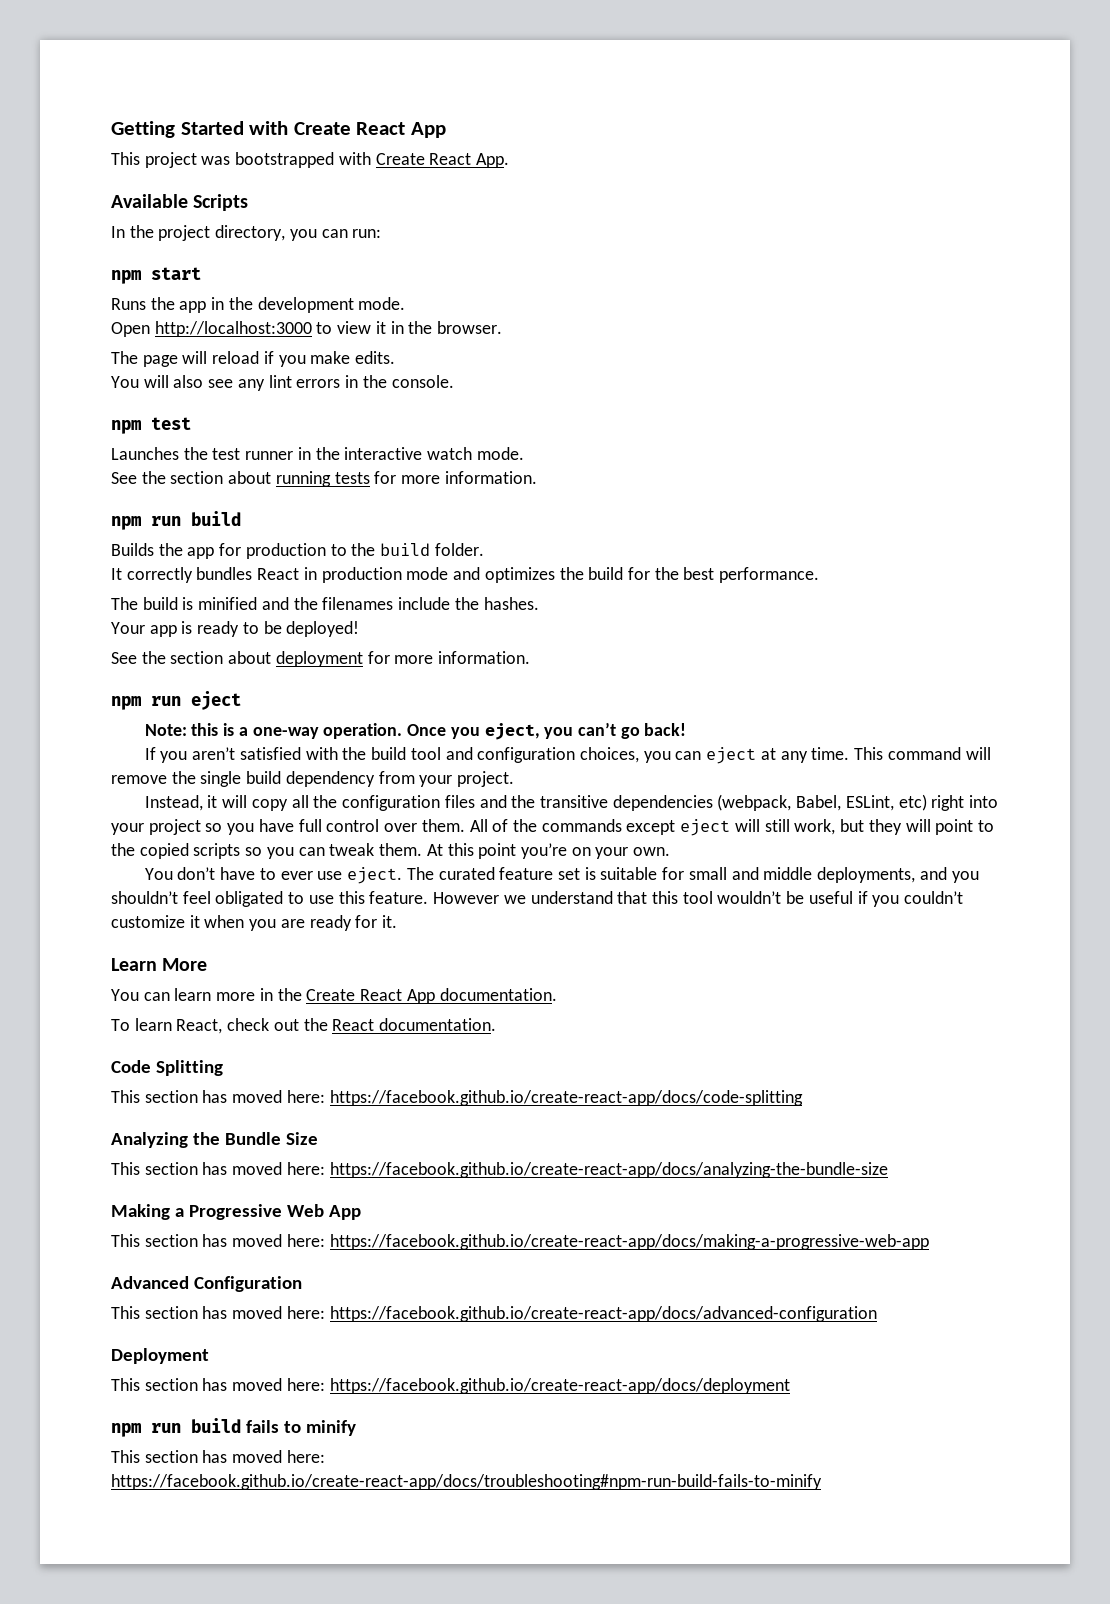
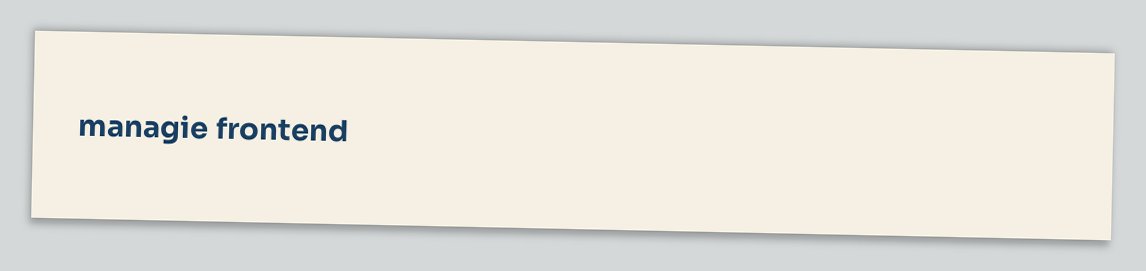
- Getting Started with Create React App
- This project was bootstrapped with Create React App.
- Available Scripts
- In the project directory, you can run:
- npm start
- Runs the app in the development mode.
- Open http://localhost:3000 to view it in the browser.
- The page will reload if you make edits.
- You will also see any lint errors in the console.
- npm test
- Launches the test runner in the interactive watch mode.
- See the section about running tests for more information.
- npm run build
- Builds the app for production to the build folder.
- It correctly bundles React in production mode and optimizes the build for the best performance.
- The build is minified and the filenames include the hashes.
- Your app is ready to be deployed!
- See the section about deployment for more information.
- npm run eject
- Note: this is a one-way operation. Once you eject, you can’t go back!
- If you aren’t satisfied with the build tool and configuration choices, you can eject at any time. This command will remove the single build dependency from your project.
- Instead, it will copy all the configuration files and the transitive dependencies (webpack, Babel, ESLint, etc) right into your project so you have full control over them. All of the commands except eject will still work, but they will point to the copied scripts so you can tweak them. At this point you’re on your own.
- You don’t have to ever use eject. The curated feature set is suitable for small and middle deployments, and you shouldn’t feel obligated to use this feature. However we understand that this tool wouldn’t be useful if you couldn’t customize it when you are ready for it.
- Learn More
- You can learn more in the Create React App documentation.
- To learn React, check out the React documentation.
- Code Splitting
- This section has moved here: https://facebook.github.io/create-react-app/docs/code-splitting
- Analyzing the Bundle Size
- This section has moved here: https://facebook.github.io/create-react-app/docs/analyzing-the-bundle-size
- Making a Progressive Web App
- This section has moved here: https://facebook.github.io/create-react-app/docs/making-a-progressive-web-app
- Advanced Configuration
- This section has moved here: https://facebook.github.io/create-react-app/docs/advanced-configuration
- Deployment
- This section has moved here: https://facebook.github.io/create-react-app/docs/deployment
- npm run build fails to minify
- This section has moved here: https://facebook.github.io/create-react-app/docs/troubleshooting#npm-run-build-fails-to-minify
+ managie frontend

